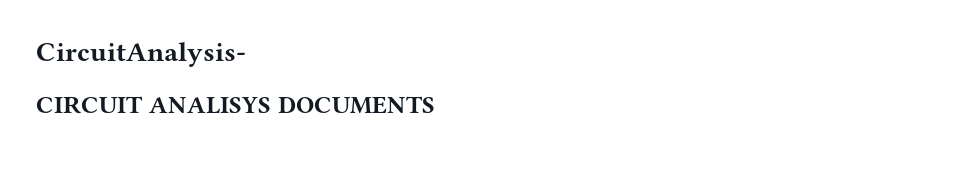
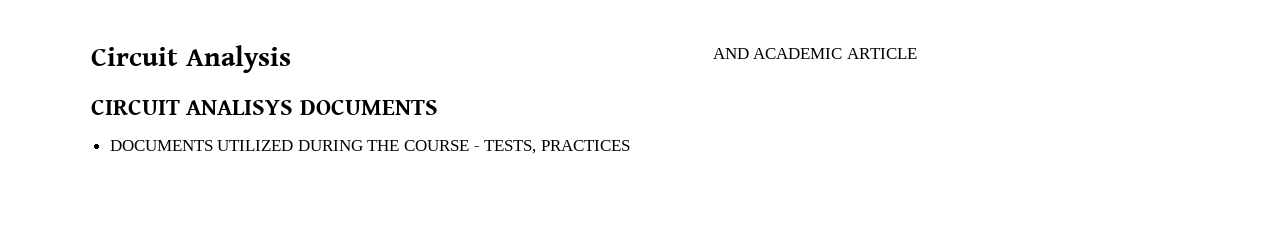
- CircuitAnalysis-
+ Circuit Analysis
+ DOCUMENTS UTILIZED DURING THE COURSE - TESTS, PRACTICES AND ACADEMIC ARTICLE

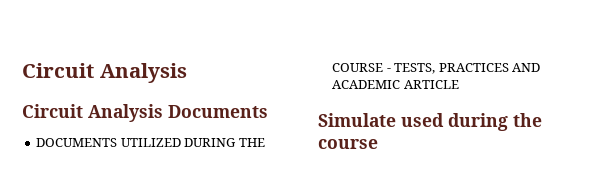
- CIRCUIT ANALISYS DOCUMENTS
+ Circuit Analysis Documents
+ Simulate used during the course

